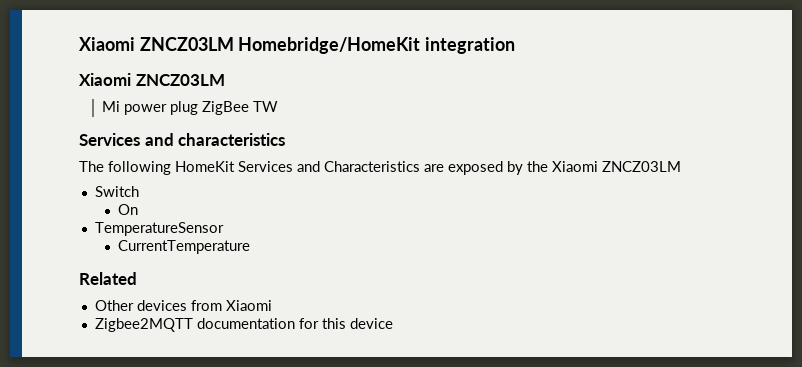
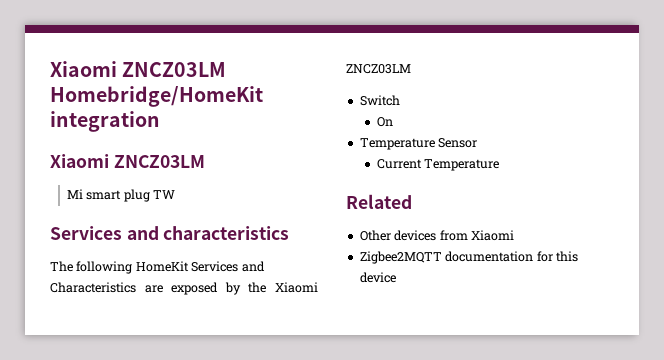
- Mi power plug ZigBee TW
+ Mi smart plug TW
- TemperatureSensor
- CurrentTemperature
+ Temperature Sensor
+ Current Temperature

